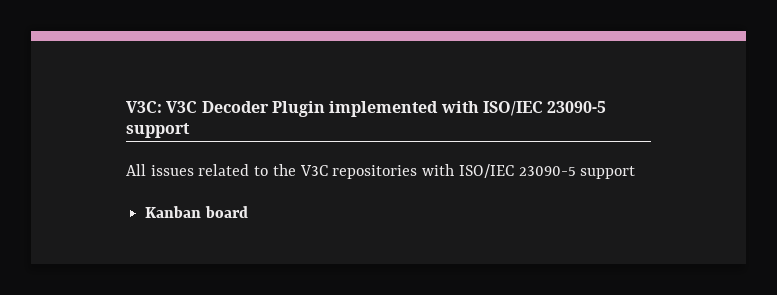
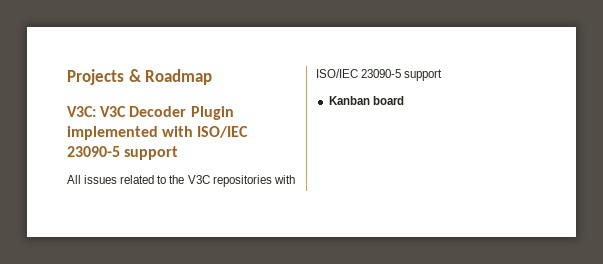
+ Projects & Roadmap

